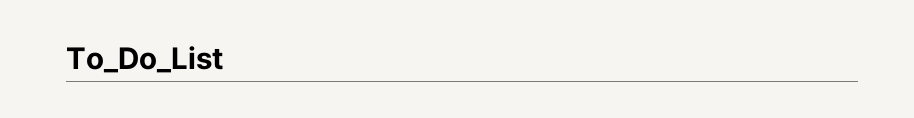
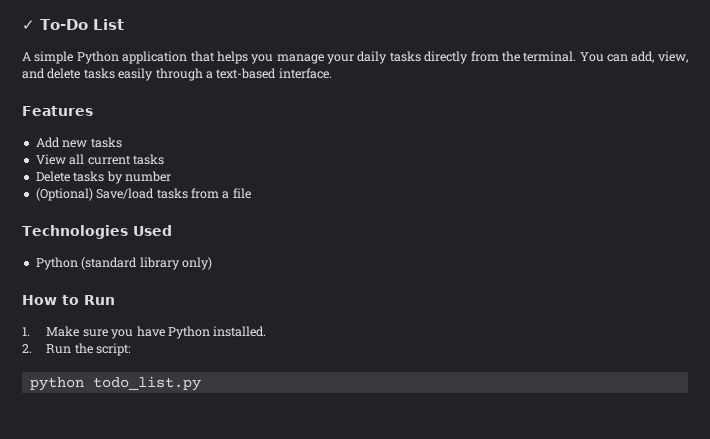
- To_Do_List
+ ✓ To-Do List
+ A simple Python application that helps you manage your daily tasks directly from the terminal. You can add, view, and delete tasks easily through a text-based interface.
+ Features
+ Add new tasks
+ View all current tasks
+ Delete tasks by number
+ (Optional) Save/load tasks from a file
+ Technologies Used
+ Python (standard library only)
+ How to Run
+ 1. Make sure you have Python installed.
+ 2. Run the script:
+ python todo_list.py

